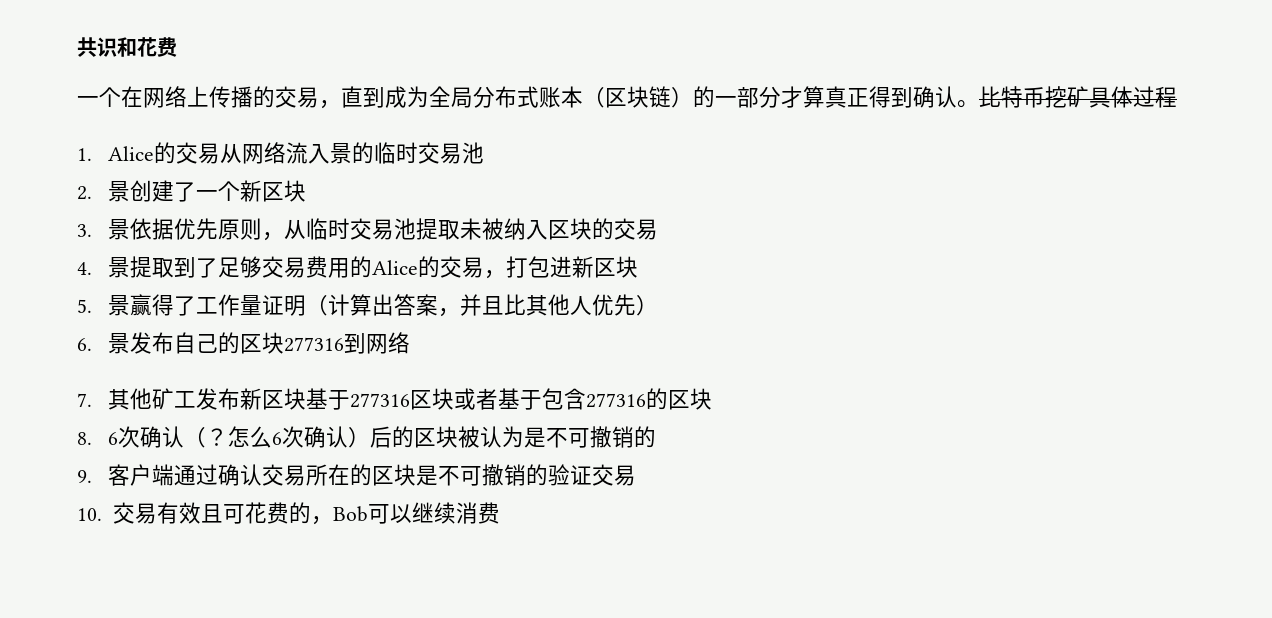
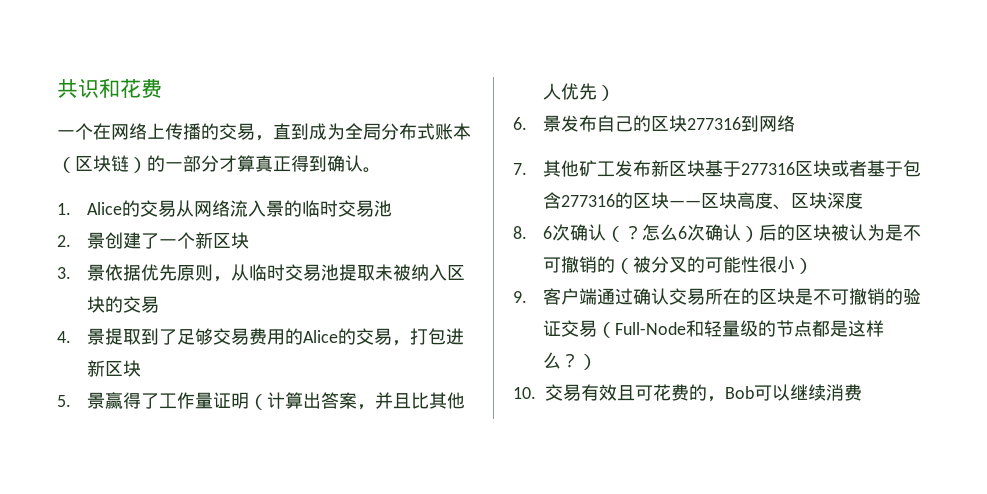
- 比特币挖矿具体过程
- 7.其他矿工发布新区块基于277316区块或者基于包含277316的区块
+ 7.其他矿工发布新区块基于277316区块或者基于包含277316的区块——区块高度、区块深度
- 怎么6次确认）后的区块被认为是不可撤销的
+ 怎么6次确认）后的区块被认为是不可撤销的（被分叉的可能性很小）
- 9.客户端通过确认交易所在的区块是不可撤销的验证交易
+ 9.客户端通过确认交易所在的区块是不可撤销的验证交易（Full-Node和轻量级的节点都是这样么？）

